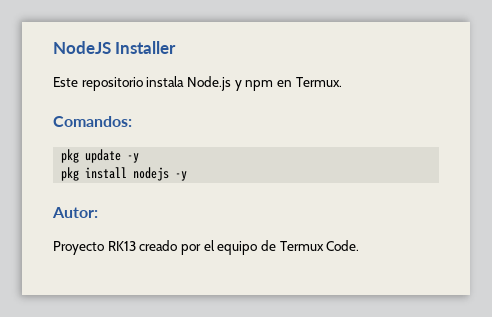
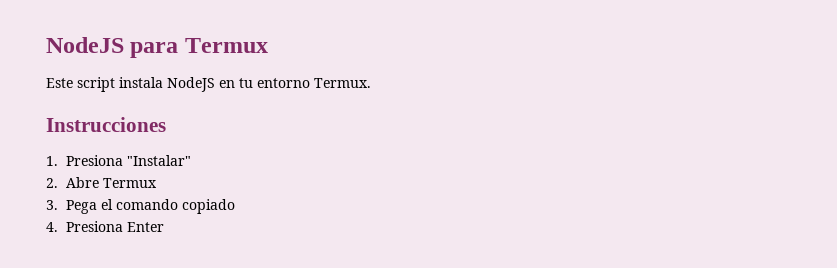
- NodeJS Installer
+ NodeJS para Termux
- Este repositorio instala Node.js y npm en Termux.
- Comandos:
- pkg update -y
- pkg install nodejs -y
- Autor:
- Proyecto RK13 creado por el equipo de Termux Code.
+ Este script instala NodeJS en tu entorno Termux.
+ Instrucciones
+ 1. Presiona "Instalar"
+ 2. Abre Termux
+ 3. Pega el comando copiado
+ 4. Presiona Enter

